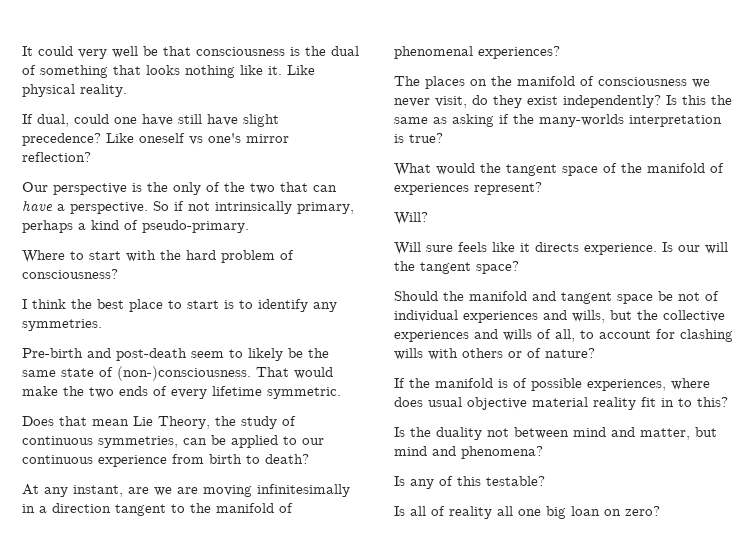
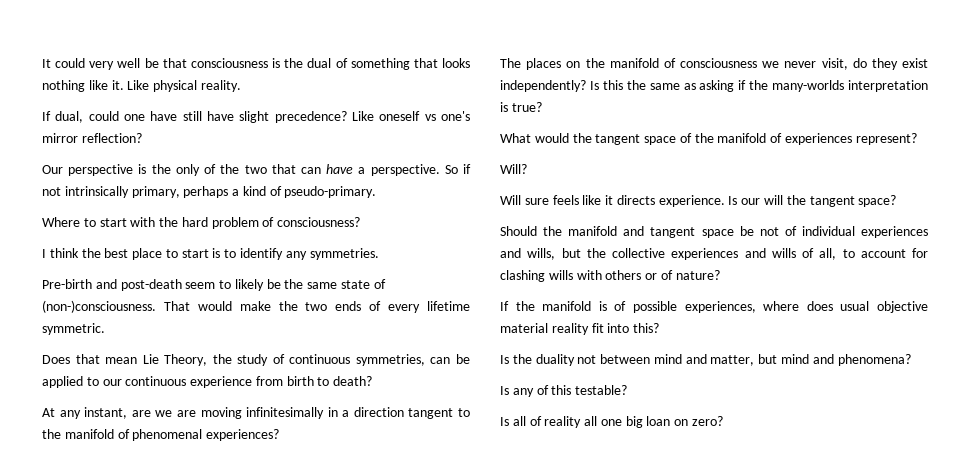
- If the manifold is of possible experiences, where does usual objective material reality fit in to this?
+ If the manifold is of possible experiences, where does usual objective material reality fit into this?

